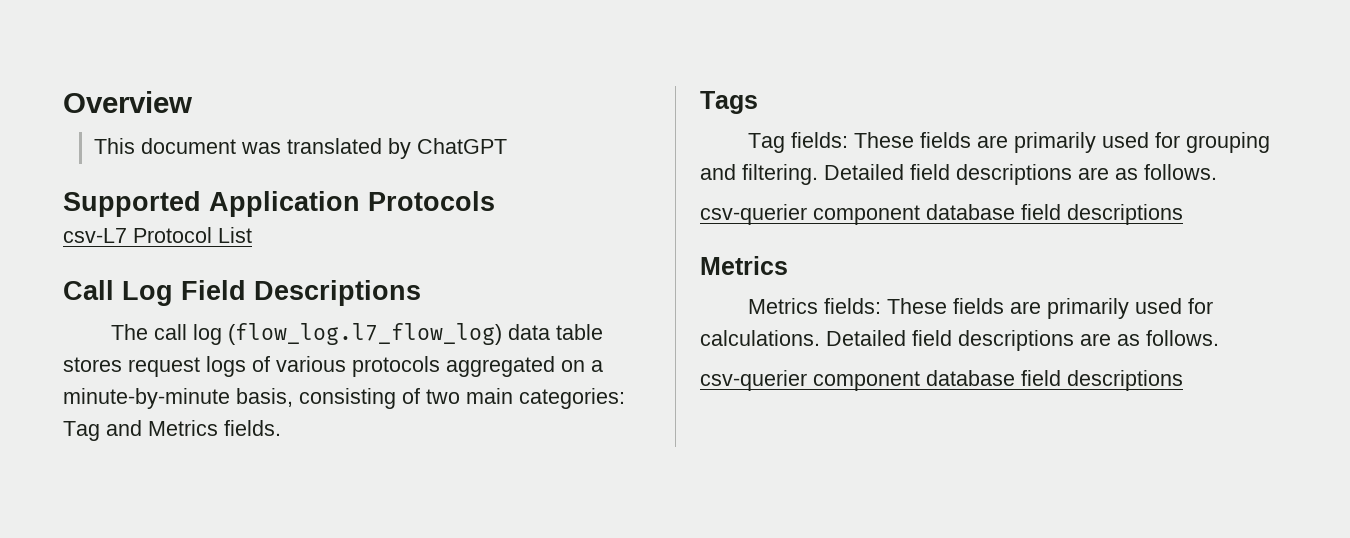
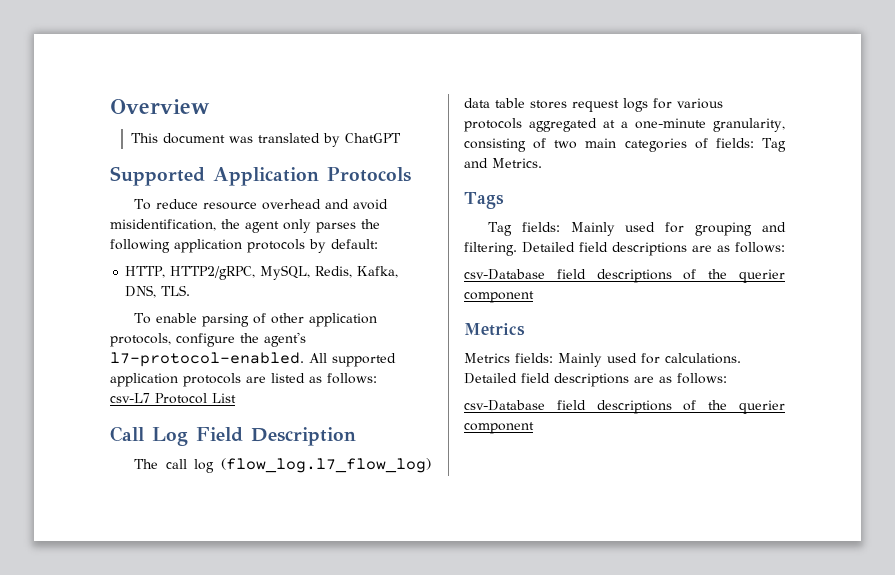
+ To reduce resource overhead and avoid misidentification, the agent only parses the following application protocols by default:
+ HTTP, HTTP2/gRPC, MySQL, Redis, Kafka, DNS, TLS.
+ To enable parsing of other application protocols, configure the agent's l7-protocol-enabled. All supported application protocols are listed as follows:
- Call Log Field Descriptions
+ Call Log Field Description
- The call log (flow_log.l7_flow_log) data table stores request logs of various protocols aggregated on a minute-by-minute basis, consisting of two main categories: Tag and Metrics fields.
+ The call log (flow_log.l7_flow_log) data table stores request logs for various protocols aggregated at a one-minute granularity, consisting of two main categories of fields: Tag and Metrics.
- Tag fields: These fields are primarily used for grouping and filtering. Detailed field descriptions are as follows.
- csv-querier component database field descriptions
+ Tag fields: Mainly used for grouping and filtering. Detailed field descriptions are as follows:
+ csv-Database field descriptions of the querier component
- Metrics fields: These fields are primarily used for calculations. Detailed field descriptions are as follows.
- csv-querier component database field descriptions
+ Metrics fields: Mainly used for calculations. Detailed field descriptions are as follows:
+ csv-Database field descriptions of the querier component

